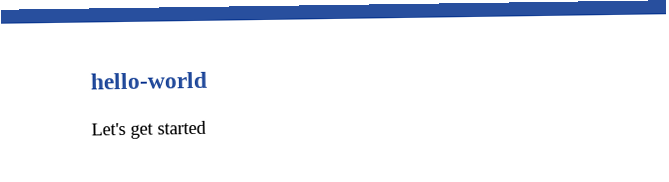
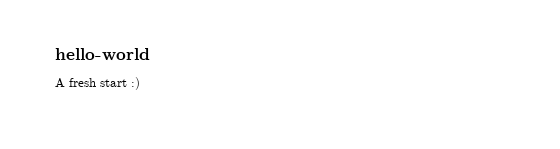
- Let's get started
+ A fresh start :)

